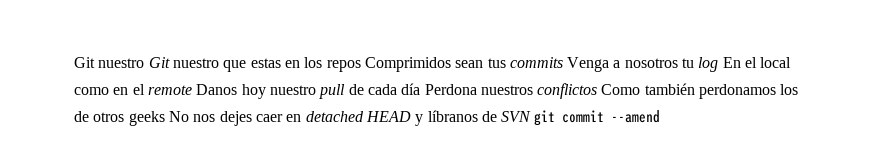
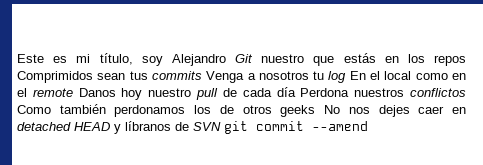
- Git nuestro Git nuestro que estas en los repos Comprimidos sean tus commits Venga a nosotros tu log En el local como en el remote Danos hoy nuestro pull de cada día Perdona nuestros conflictos Como también perdonamos los de otros geeks No nos dejes caer en detached HEAD y líbranos de SVN git commit --amend
+ Este es mi título, soy Alejandro Git nuestro que estás en los repos Comprimidos sean tus commits Venga a nosotros tu log En el local como en el remote Danos hoy nuestro pull de cada día Perdona nuestros conflictos Como también perdonamos los de otros geeks No nos dejes caer en detached HEAD y líbranos de SVN git commit --amend

